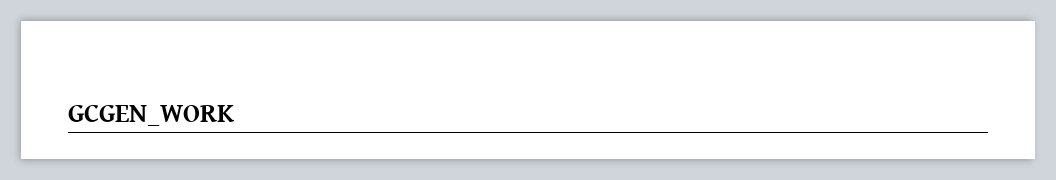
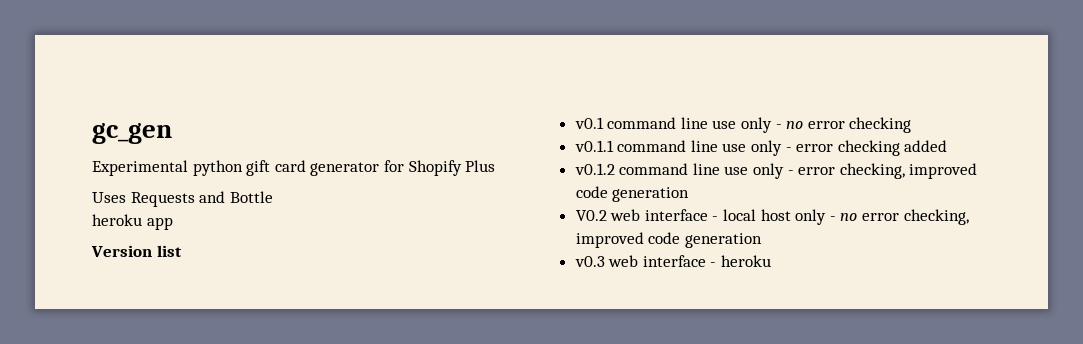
- GCGEN_WORK
+ gc_gen
+ Experimental python gift card generator for Shopify Plus
+ Uses Requests and Bottle
+ heroku app
+ Version list
+ v0.1 command line use only - no error checking
+ v0.1.1 command line use only - error checking added
+ v0.1.2 command line use only - error checking, improved code generation
+ V0.2 web interface - local host only - no error checking, improved code generation
+ v0.3 web interface - heroku

